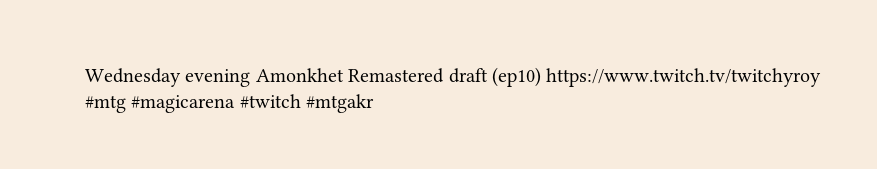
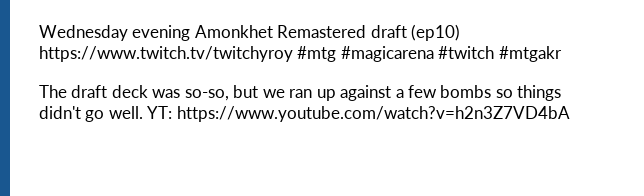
+ The draft deck was so-so, but we ran up against a few bombs so things didn't go well. YT: https://www.youtube.com/watch?v=h2n3Z7VD4bA

